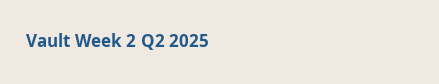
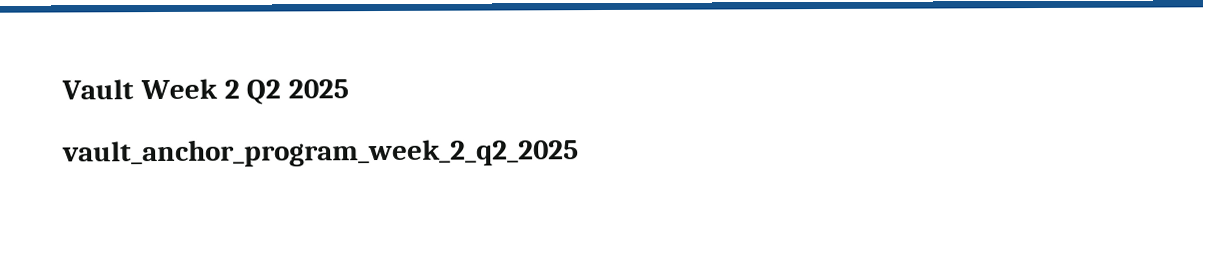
+ vault_anchor_program_week_2_q2_2025

